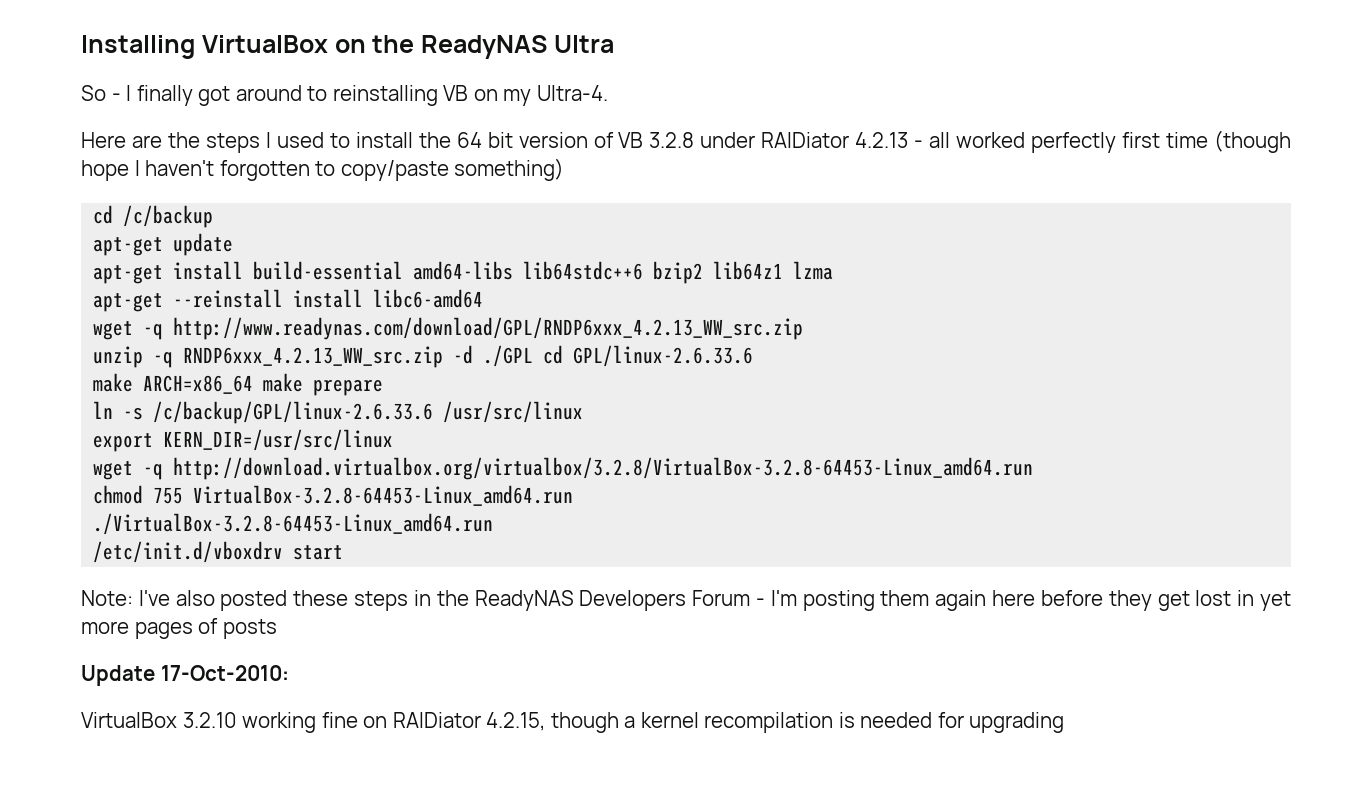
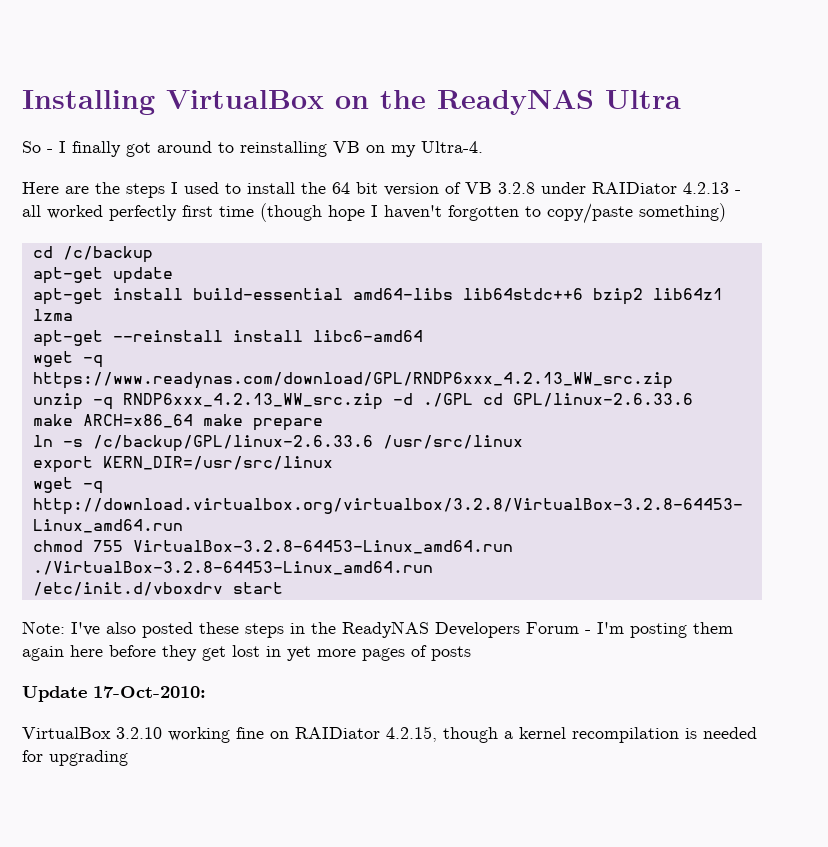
- wget -q http://www.readynas.com/download/GPL/RNDP6xxx_4.2.13_WW_src.zip
+ wget -q https://www.readynas.com/download/GPL/RNDP6xxx_4.2.13_WW_src.zip

